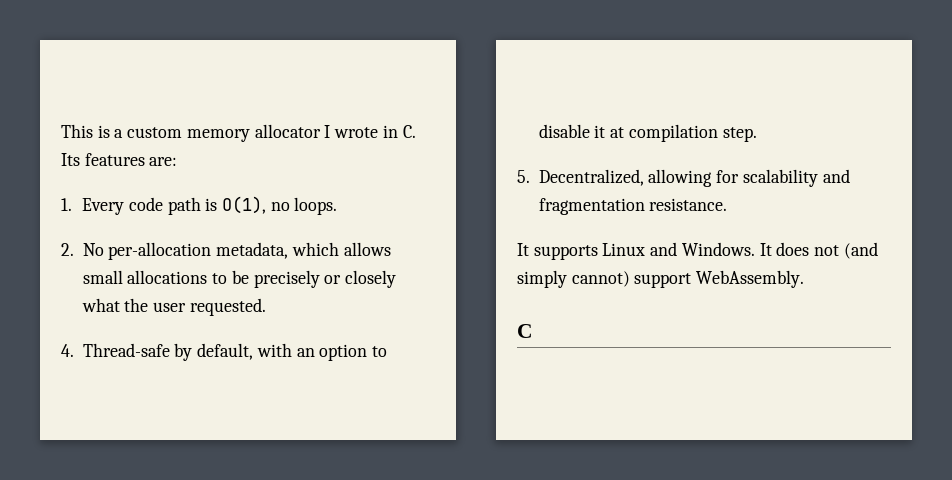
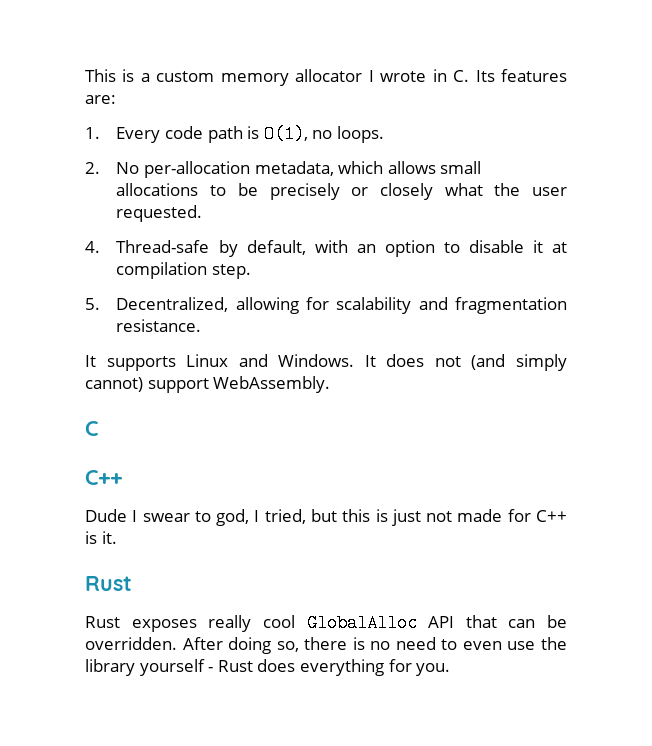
  C
+ C++
+ Dude I swear to god, I tried, but this is just not made for C++ is it.
+ Rust
+ Rust exposes really cool GlobalAlloc API that can be overridden. After doing so, there is no need to even use the library yourself - Rust does everything for you.

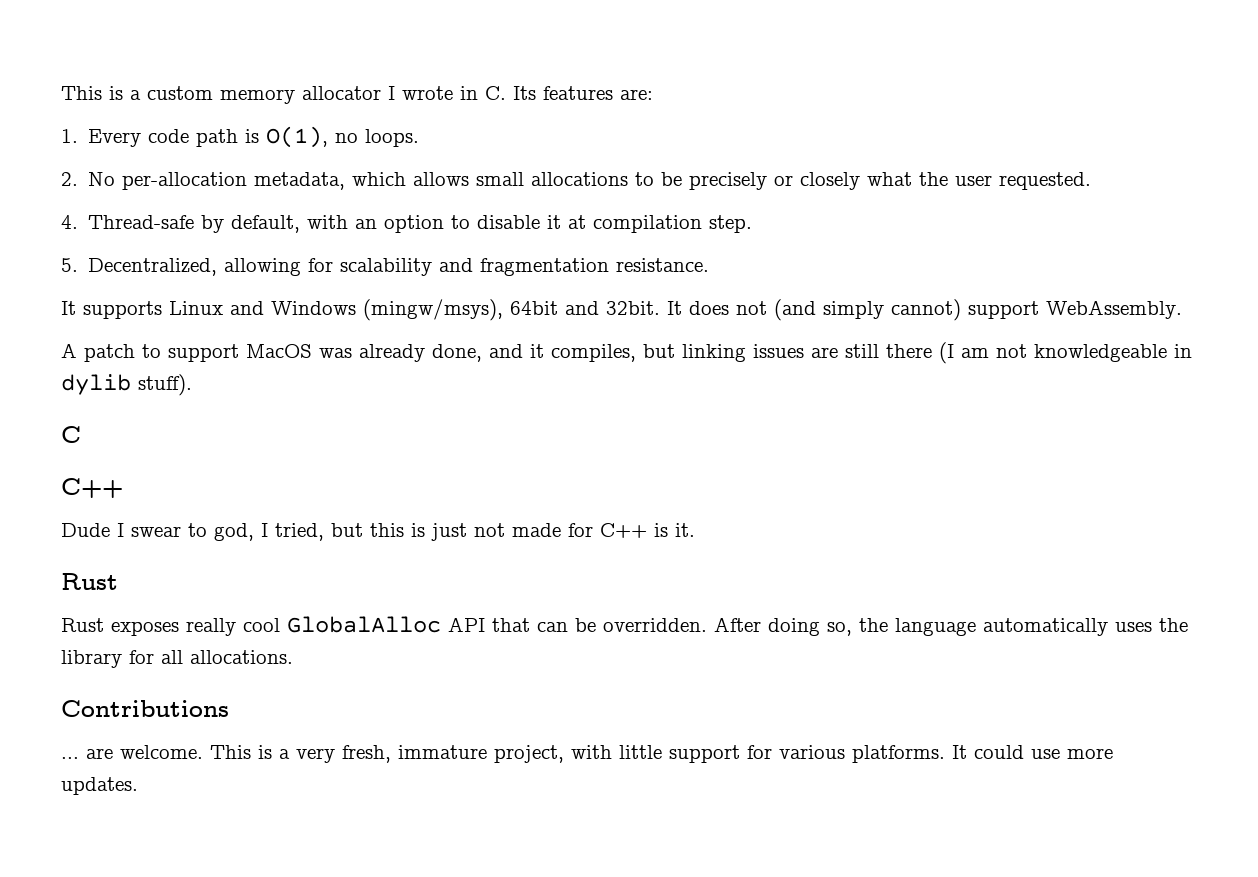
- It supports Linux and Windows.
+ It supports Linux and Windows (mingw/msys), 64bit and 32bit.
+ A patch to support MacOS was already done, and it compiles, but linking issues are still there (I am not knowledgeable in dylib stuff).
- After doing so, there is no need to even use the library yourself - Rust does everything for you.
+ After doing so, the language automatically uses the library for all allocations.
+ Contributions
+ ... are welcome. This is a very fresh, immature project, with little support for various platforms. It could use more updates.

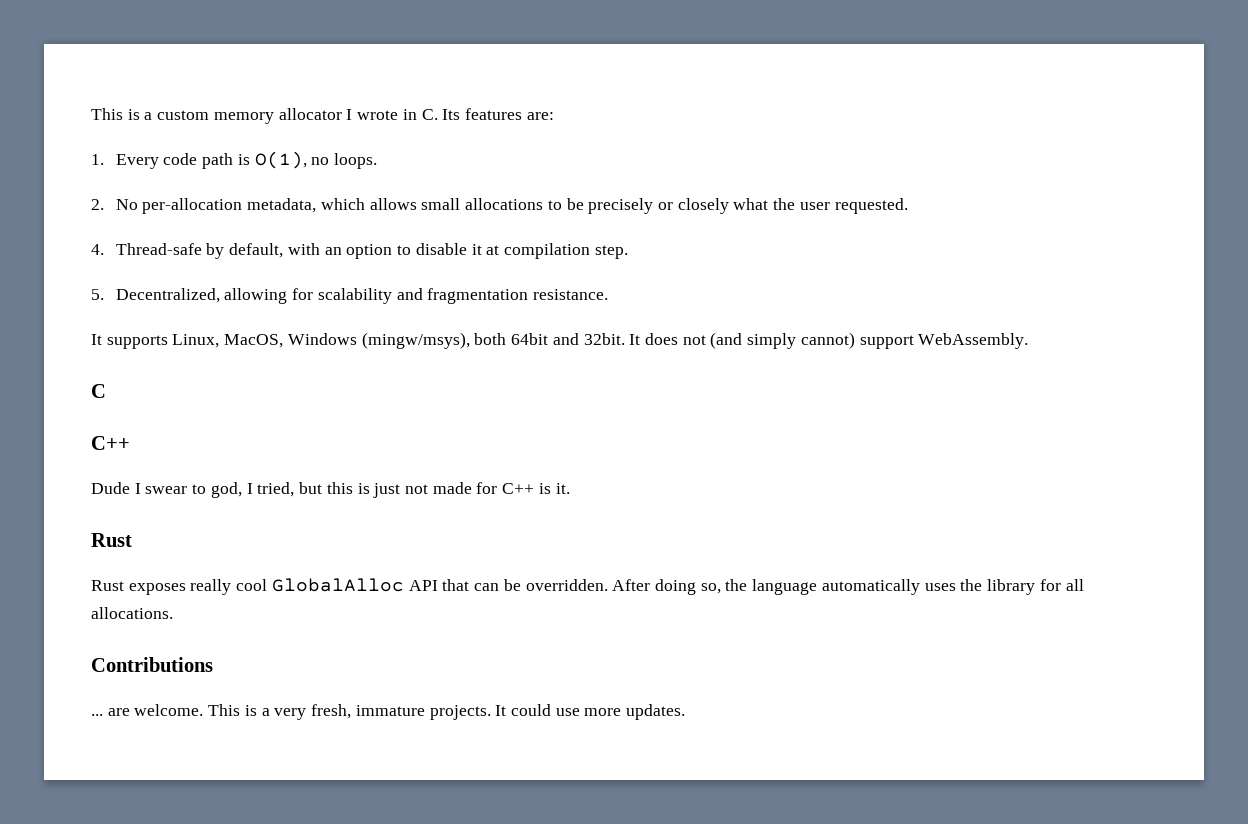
- It supports Linux and Windows (mingw/msys), 64bit and 32bit.
+ It supports Linux, MacOS, Windows (mingw/msys), both 64bit and 32bit.
- A patch to support MacOS was already done, and it compiles, but linking issues are still there (I am not knowledgeable in dylib stuff).
- This is a very fresh, immature project, with little support for various platforms.
+ This is a very fresh, immature projects.

